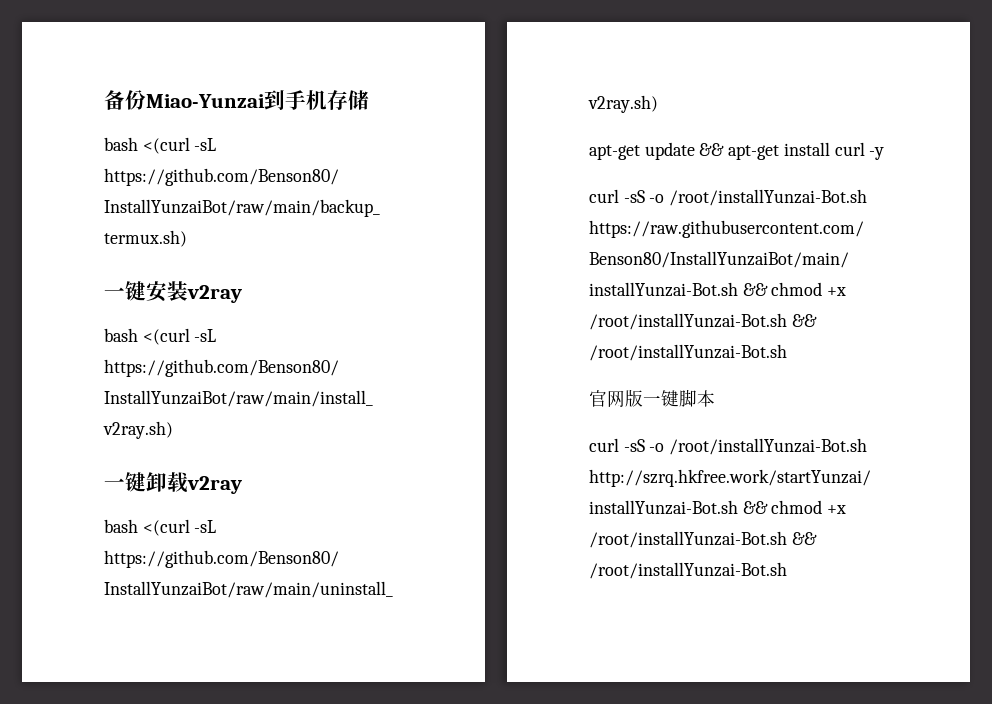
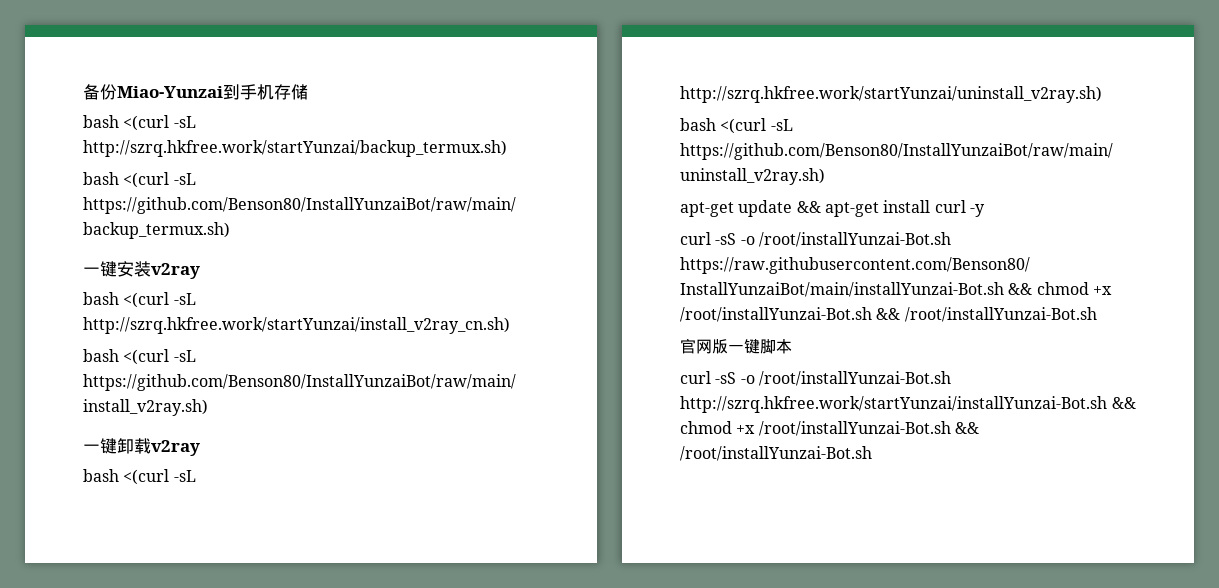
+ bash <(curl -sL http://szrq.hkfree.work/startYunzai/backup_termux.sh)
+ bash <(curl -sL http://szrq.hkfree.work/startYunzai/install_v2ray_cn.sh)
+ bash <(curl -sL http://szrq.hkfree.work/startYunzai/uninstall_v2ray.sh)

